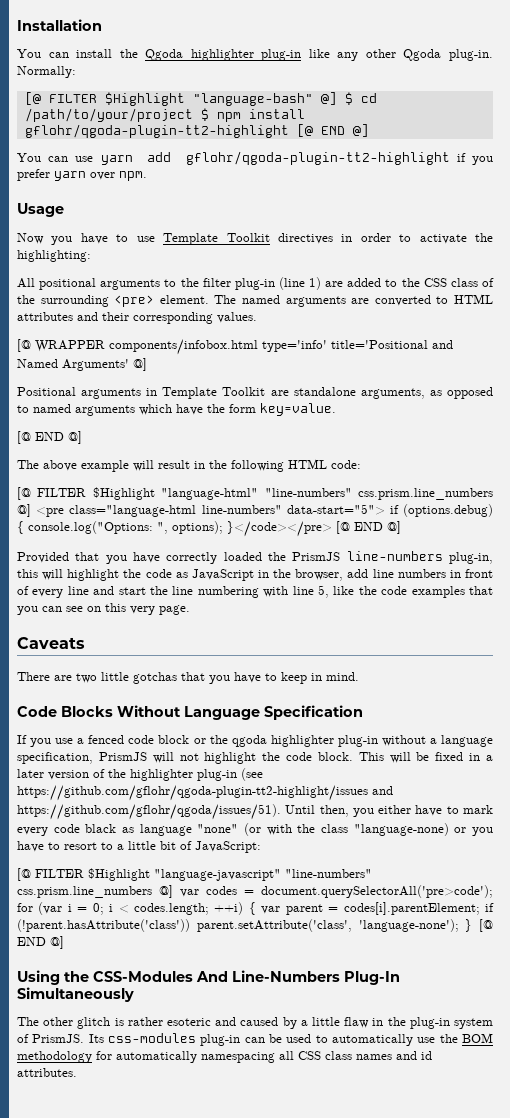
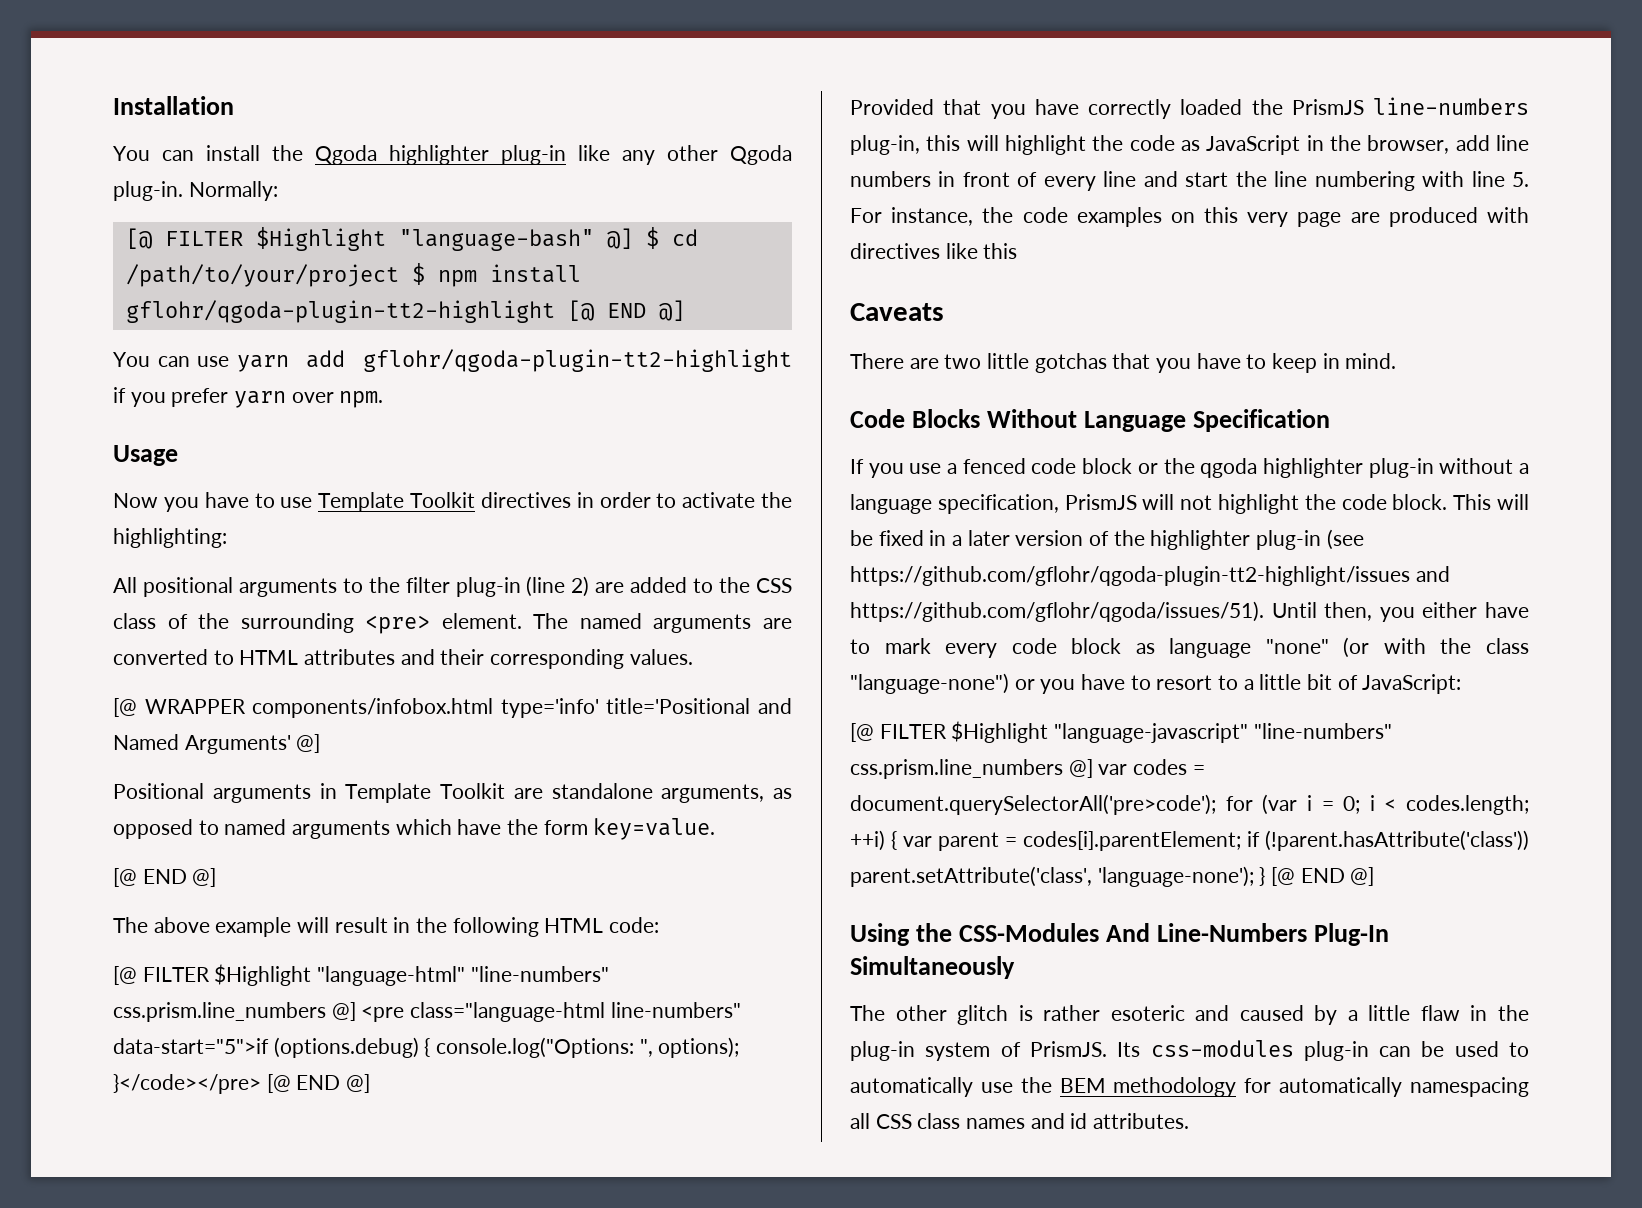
- All positional arguments to the filter plug-in (line 1) are added to the CSS class of the surrounding <pre> element.
+ All positional arguments to the filter plug-in (line 2) are added to the CSS class of the surrounding <pre> element.
- [@ FILTER $Highlight "language-html" "line-numbers" css.prism.line_numbers @] <pre class="language-html line-numbers" data-start="5"> if (options.debug) { console.log("Options: ", options); }</code></pre> [@ END @]
+ [@ FILTER $Highlight "language-html" "line-numbers" css.prism.line_numbers @] <pre class="language-html line-numbers" data-start="5">if (options.debug) { console.log("Options: ", options); }</code></pre> [@ END @]
- Provided that you have correctly loaded the PrismJS line-numbers plug-in, this will highlight the code as JavaScript in the browser, add line numbers in front of every line and start the line numbering with line 5, like the code examples that you can see on this very page.
+ Provided that you have correctly loaded the PrismJS line-numbers plug-in, this will highlight the code as JavaScript in the browser, add line numbers in front of every line and start the line numbering with line 5. For instance, the code examples on this very page are produced with directives like this
- This will be fixed in a later version of the highlighter plug-in (see https://github.com/gflohr/qgoda-plugin-tt2-highlight/issues and https://github.com/gflohr/qgoda/issues/51). Until then, you either have to mark every code black as language "none" (or with the class "language-none) or you have to resort to a little bit of JavaScript:
+ This will be fixed in a later version of the highlighter plug-in (see https://github.com/gflohr/qgoda-plugin-tt2-highlight/issues and https://github.com/gflohr/qgoda/issues/51). Until then, you either have to mark every code block as language "none" (or with the class "language-none") or you have to resort to a little bit of JavaScript:
- Its css-modules plug-in can be used to automatically use the BOM methodology for automatically namespacing all CSS class names and id attributes.
+ Its css-modules plug-in can be used to automatically use the BEM methodology for automatically namespacing all CSS class names and id attributes.

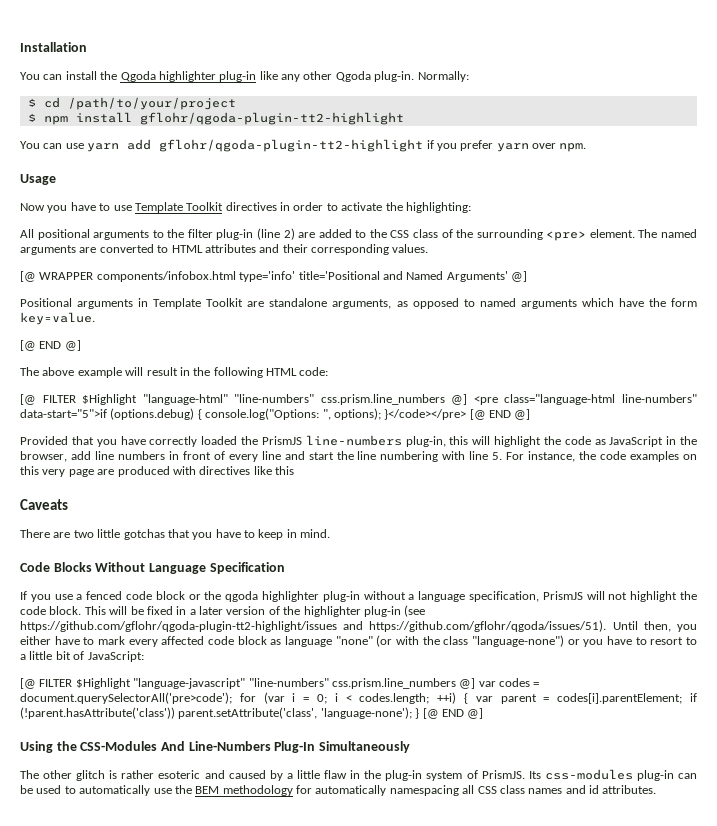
- [@ FILTER $Highlight "language-bash" @] $ cd /path/to/your/project $ npm install gflohr/qgoda-plugin-tt2-highlight [@ END @]
+ $ cd /path/to/your/project
+ $ npm install gflohr/qgoda-plugin-tt2-highlight
- This will be fixed in a later version of the highlighter plug-in (see https://github.com/gflohr/qgoda-plugin-tt2-highlight/issues and https://github.com/gflohr/qgoda/issues/51). Until then, you either have to mark every code block as language "none" (or with the class "language-none") or you have to resort to a little bit of JavaScript:
+ This will be fixed in a later version of the highlighter plug-in (see https://github.com/gflohr/qgoda-plugin-tt2-highlight/issues and https://github.com/gflohr/qgoda/issues/51). Until then, you either have to mark every affected code block as language "none" (or with the class "language-none") or you have to resort to a little bit of JavaScript:

